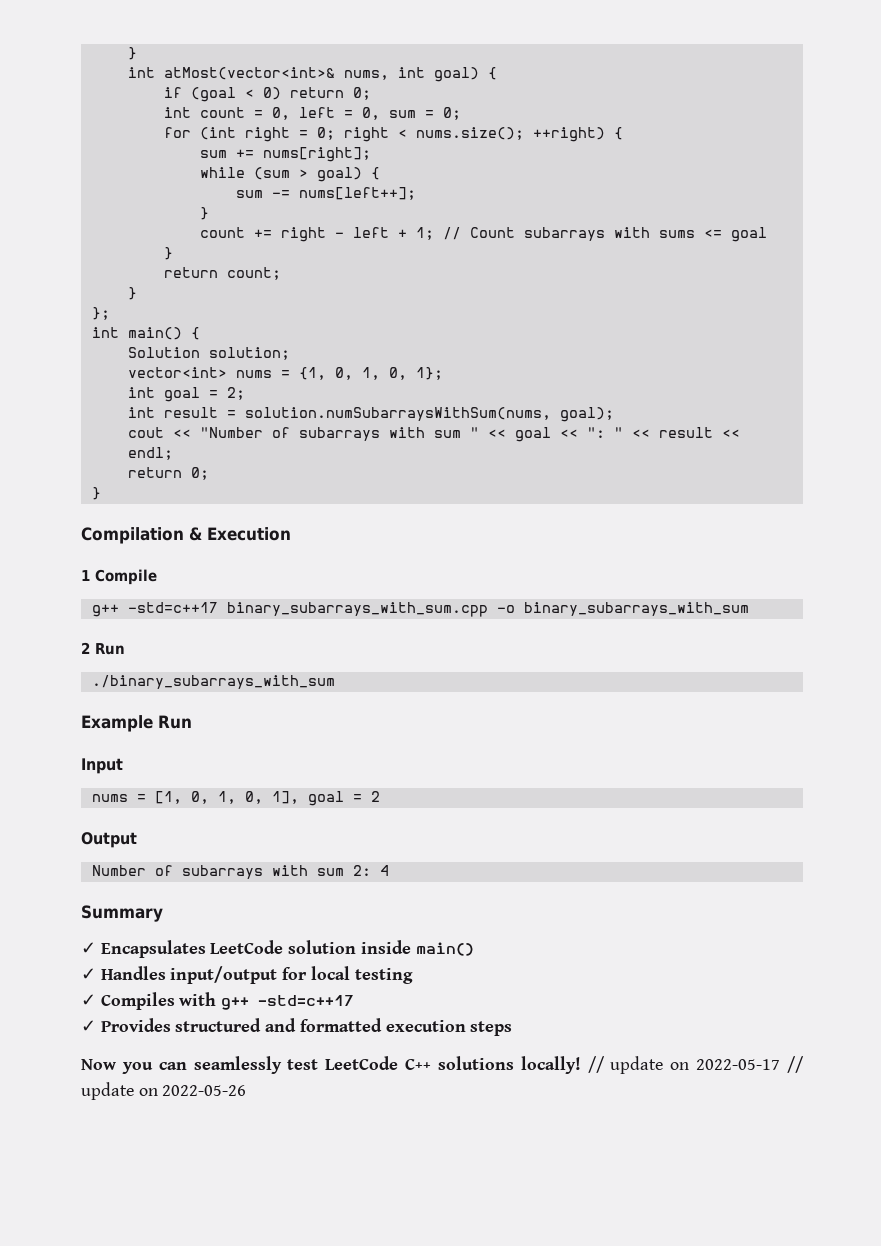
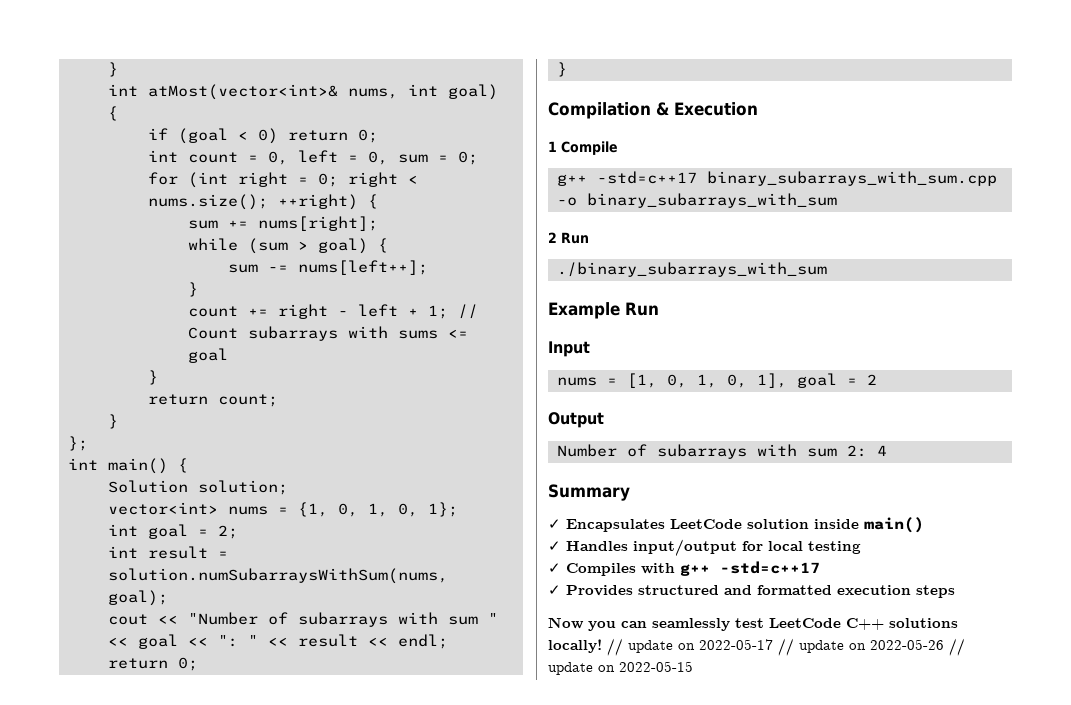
- // update on 2022-05-17 // update on 2022-05-26
+ // update on 2022-05-17 // update on 2022-05-26 // update on 2022-05-15

